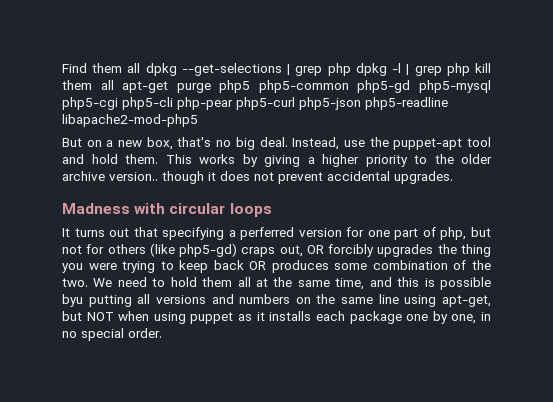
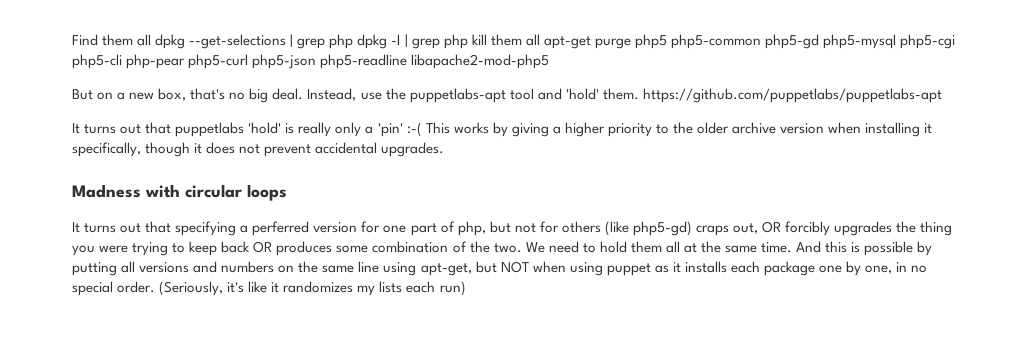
- Instead, use the puppet-apt tool and hold them. This works by giving a higher priority to the older archive version.. though it does not prevent accidental upgrades.
+ Instead, use the puppetlabs-apt tool and 'hold' them. https://github.com/puppetlabs/puppetlabs-apt
+ It turns out that puppetlabs 'hold' is really only a 'pin' :-( This works by giving a higher priority to the older archive version when installing it specifically, though it does not prevent accidental upgrades.
- We need to hold them all at the same time, and this is possible byu putting all versions and numbers on the same line using apt-get, but NOT when using puppet as it installs each package one by one, in no special order.
+ We need to hold them all at the same time. And this is possible by putting all versions and numbers on the same line using apt-get, but NOT when using puppet as it installs each package one by one, in no special order.
+ (Seriously, it's like it randomizes my lists each run)

